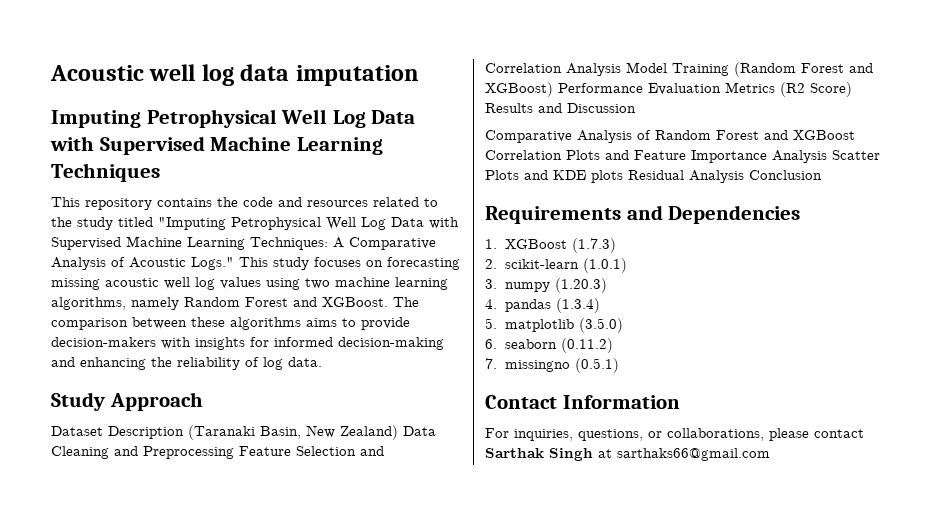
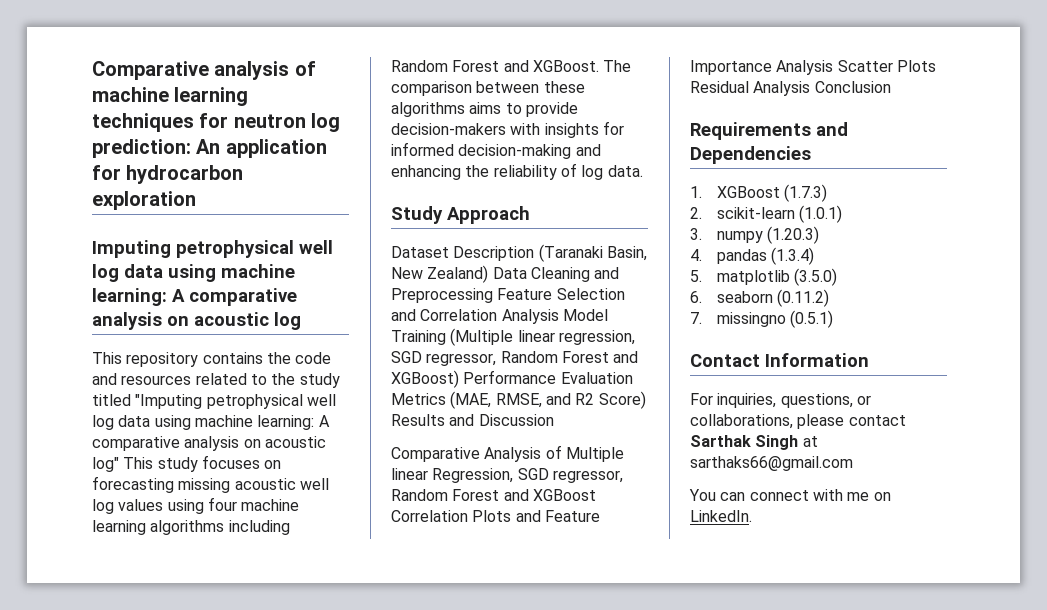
- Acoustic well log data imputation
- Imputing Petrophysical Well Log Data with Supervised Machine Learning Techniques
+ Comparative analysis of machine learning techniques for neutron log prediction: An application for hydrocarbon exploration
+ Imputing petrophysical well log data using machine learning: A comparative analysis on acoustic log
- This repository contains the code and resources related to the study titled "Imputing Petrophysical Well Log Data with Supervised Machine Learning Techniques: A Comparative Analysis of Acoustic Logs." This study focuses on forecasting missing acoustic well log values using two machine learning algorithms, namely Random Forest and XGBoost.
+ This repository contains the code and resources related to the study titled "Imputing petrophysical well log data using machine learning: A comparative analysis on acoustic log" This study focuses on forecasting missing acoustic well log values using four machine learning algorithms including Random Forest and XGBoost.
- Dataset Description (Taranaki Basin, New Zealand) Data Cleaning and Preprocessing Feature Selection and Correlation Analysis Model Training (Random Forest and XGBoost) Performance Evaluation Metrics (R2 Score) Results and Discussion
+ Dataset Description (Taranaki Basin, New Zealand) Data Cleaning and Preprocessing Feature Selection and Correlation Analysis Model Training (Multiple linear regression, SGD regressor, Random Forest and XGBoost) Performance Evaluation Metrics (MAE, RMSE, and R2 Score) Results and Discussion
- Comparative Analysis of Random Forest and XGBoost Correlation Plots and Feature Importance Analysis Scatter Plots and KDE plots Residual Analysis Conclusion
+ Comparative Analysis of Multiple linear Regression, SGD regressor, Random Forest and XGBoost Correlation Plots and Feature Importance Analysis Scatter Plots Residual Analysis Conclusion
+ You can connect with me on LinkedIn.

